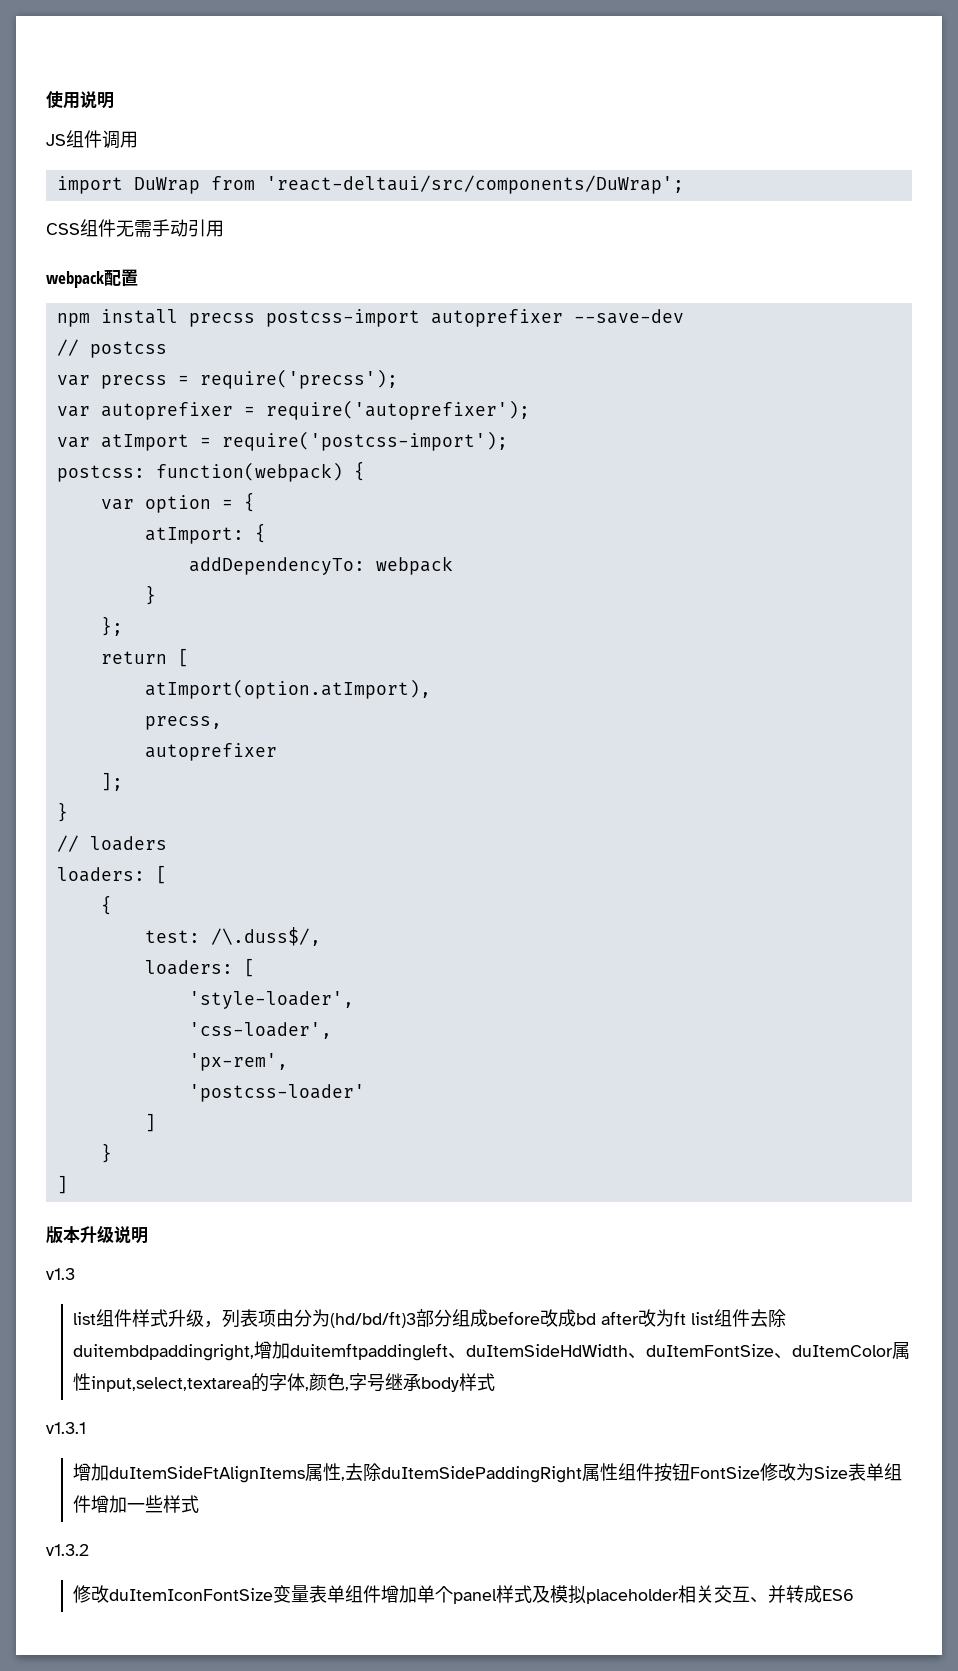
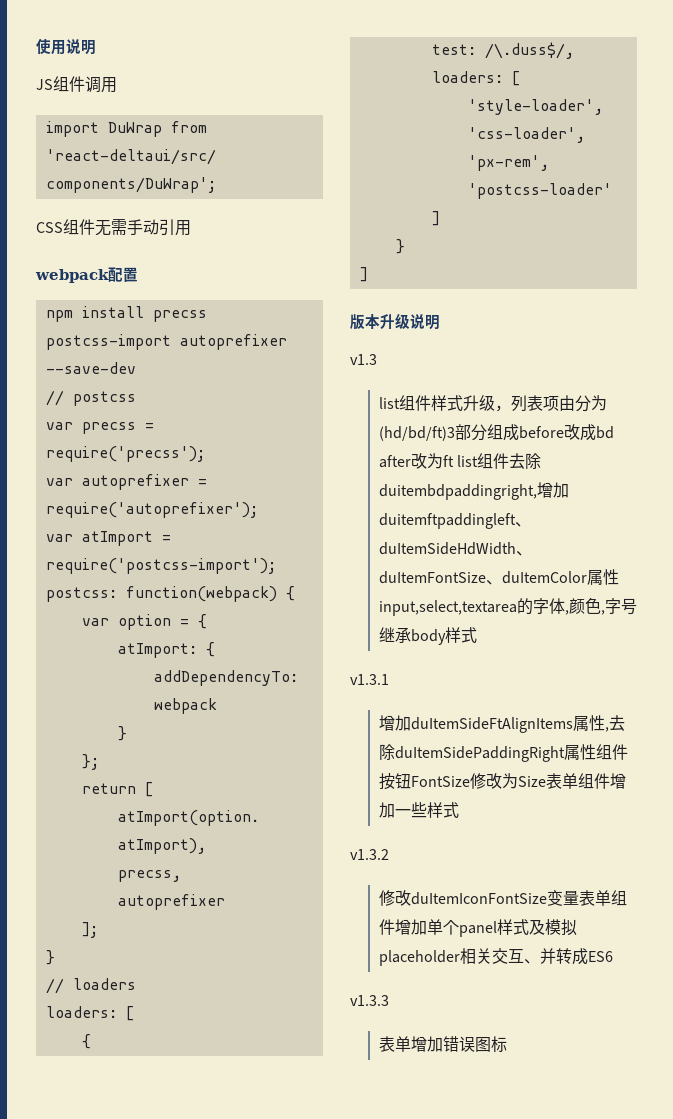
+ v1.3.3
+ 表单增加错误图标

